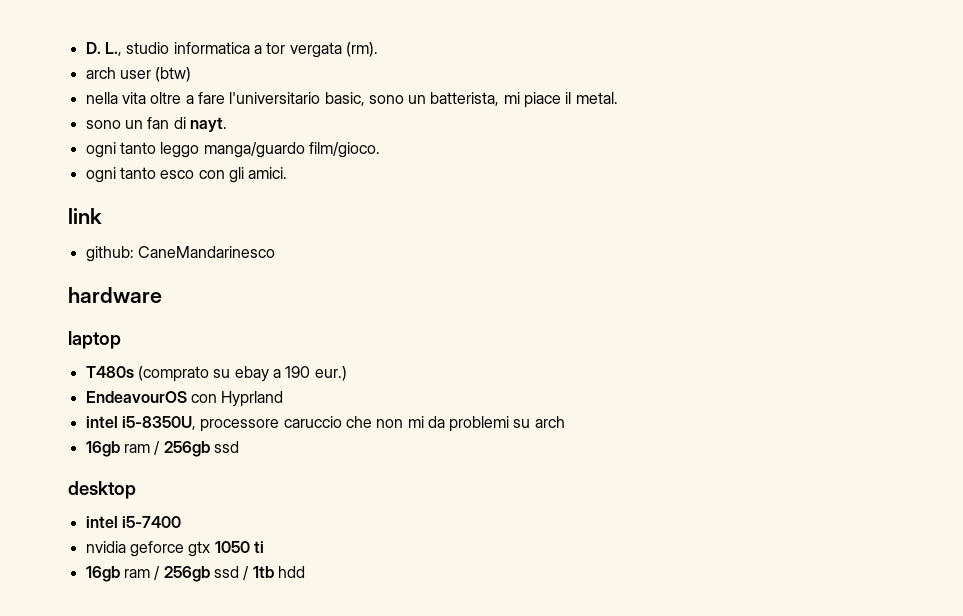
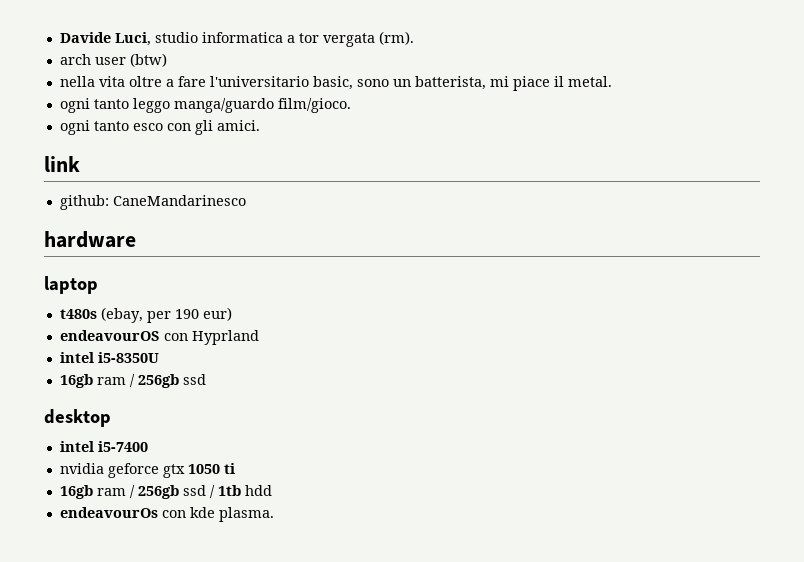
- D. L., studio informatica a tor vergata (rm).
+ Davide Luci, studio informatica a tor vergata (rm).
- sono un fan di nayt.
- T480s (comprato su ebay a 190 eur.)
- EndeavourOS con Hyprland
- intel i5-8350U, processore caruccio che non mi da problemi su arch
+ t480s (ebay, per 190 eur)
+ endeavourOS con Hyprland
+ intel i5-8350U
+ endeavourOs con kde plasma.

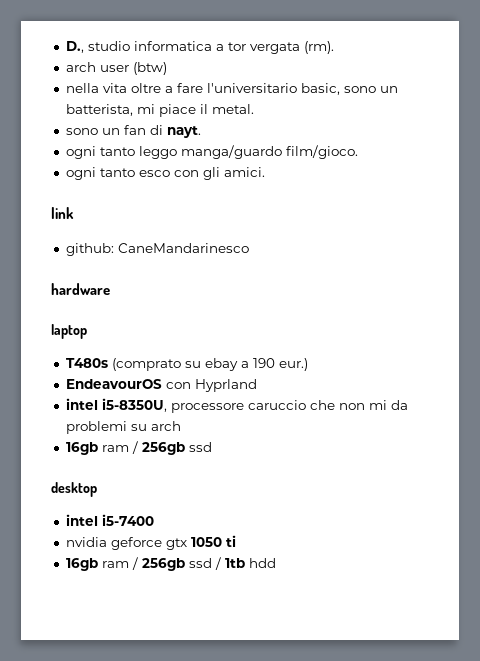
- Davide Luci, studio informatica a tor vergata (rm).
+ D., studio informatica a tor vergata (rm).
+ sono un fan di nayt.
- t480s (ebay, per 190 eur)
- endeavourOS con Hyprland
- intel i5-8350U
+ T480s (comprato su ebay a 190 eur.)
+ EndeavourOS con Hyprland
+ intel i5-8350U, processore caruccio che non mi da problemi su arch
- endeavourOs con kde plasma.

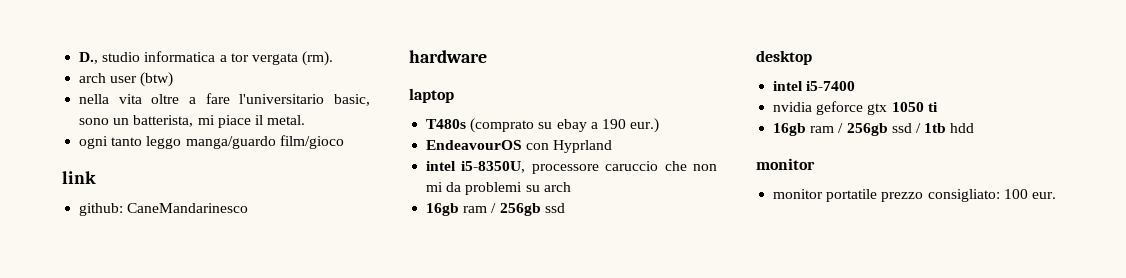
- sono un fan di nayt.
- ogni tanto leggo manga/guardo film/gioco.
- ogni tanto esco con gli amici.
+ ogni tanto leggo manga/guardo film/gioco
  16gb ram / 256gb ssd / 1tb hdd
+ monitor
+ monitor portatile prezzo consigliato: 100 eur.

